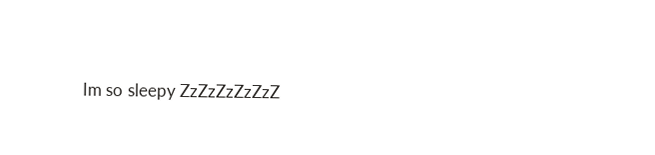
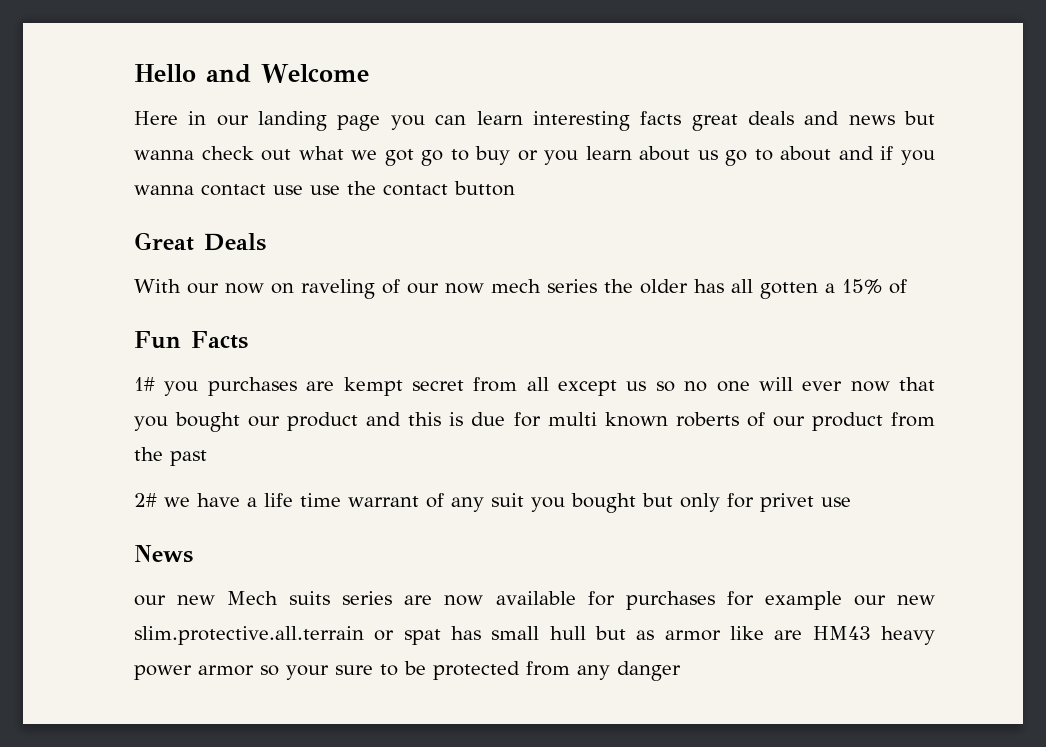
- Im so sleepy ZzZzZzZzZzZ
+ Hello and Welcome
+ Here in our landing page you can learn interesting facts great deals and news but wanna check out what we got go to buy or you learn about us go to about and if you wanna contact use use the contact button
+ Great Deals
+ With our now on raveling of our now mech series the older has all gotten a 15% of
+ Fun Facts
+ 1# you purchases are kempt secret from all except us so no one will ever now that you bought our product and this is due for multi known roberts of our product from the past
+ 2# we have a life time warrant of any suit you bought but only for privet use
+ News
+ our new Mech suits series are now available for purchases for example our new slim.protective.all.terrain or spat has small hull but as armor like are HM43 heavy power armor so your sure to be protected from any danger

